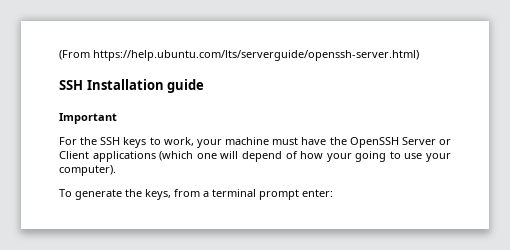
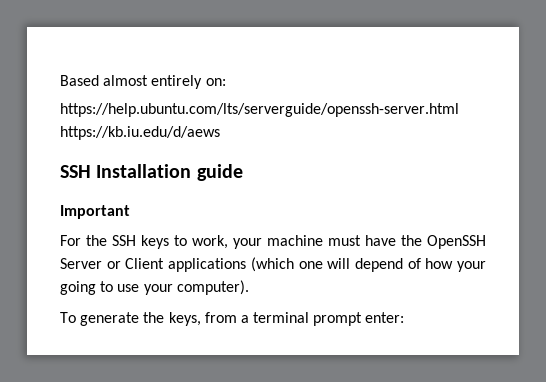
- (From https://help.ubuntu.com/lts/serverguide/openssh-server.html)
+ Based almost entirely on:
+ https://help.ubuntu.com/lts/serverguide/openssh-server.html https://kb.iu.edu/d/aews

